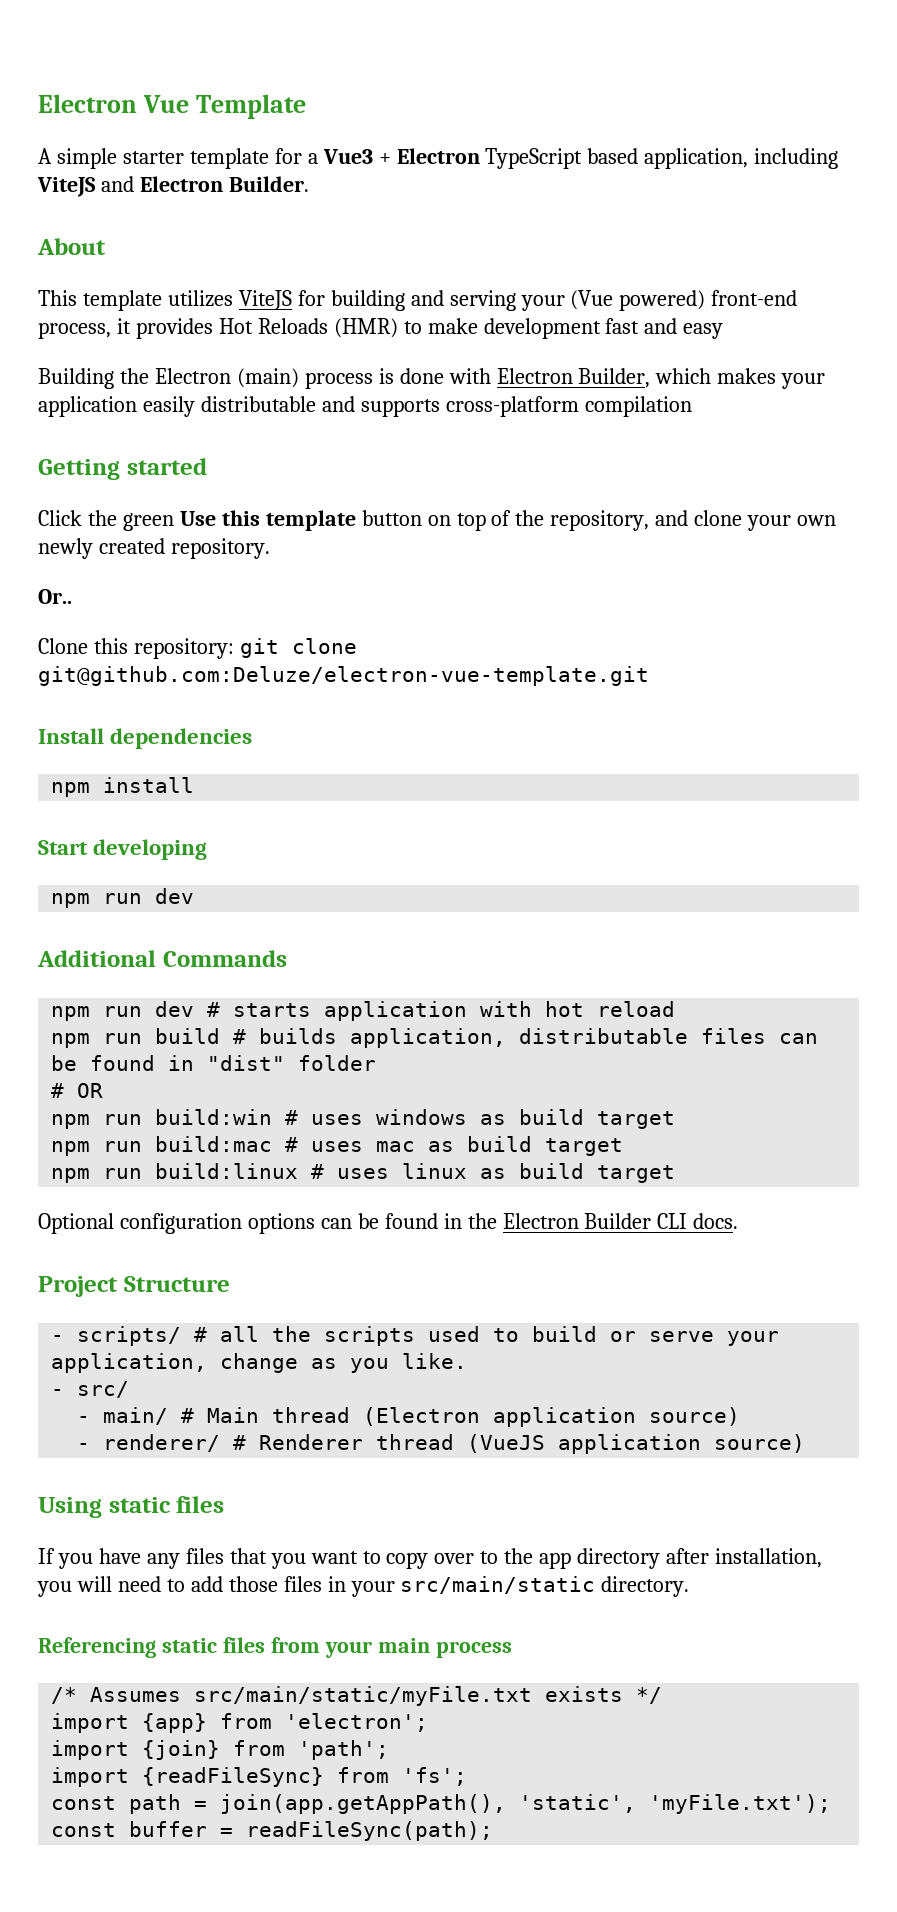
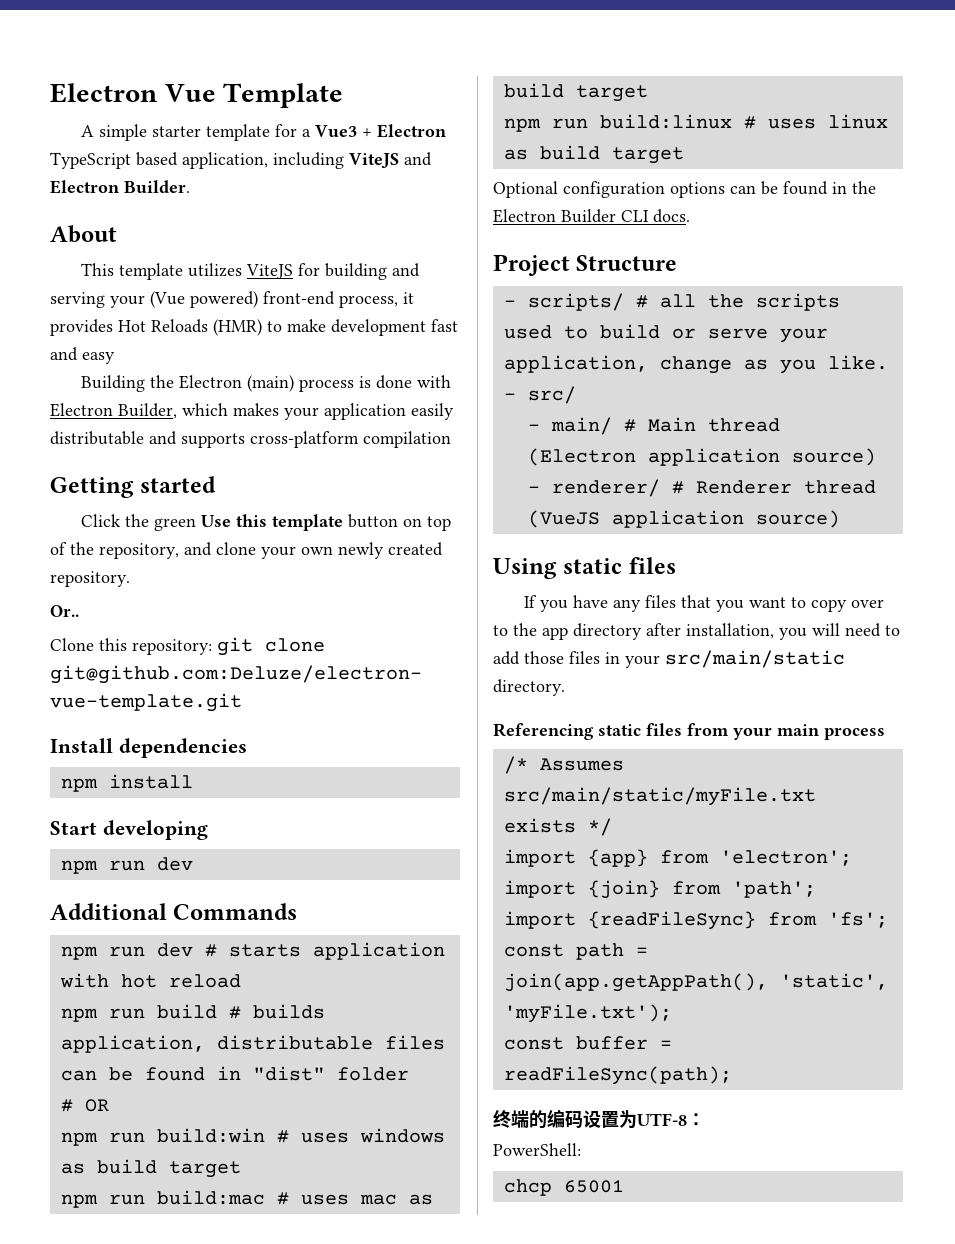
+ 终端的编码设置为UTF-8：
+ PowerShell:
+ chcp 65001

